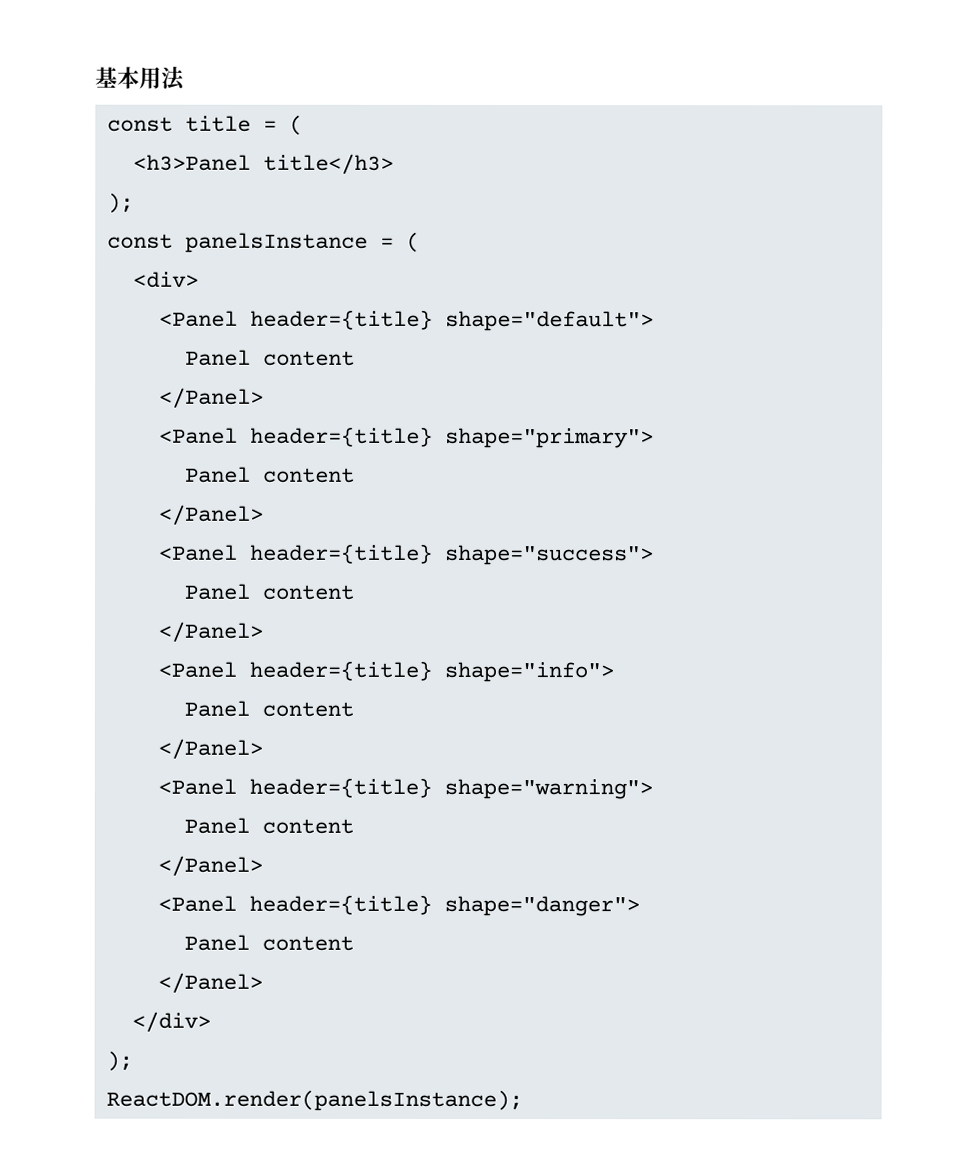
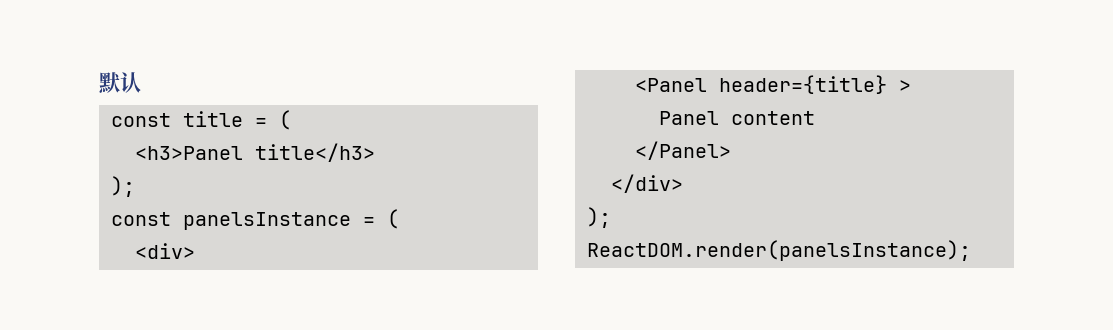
- 基本用法
+ 默认
- <Panel header={title} shape="default">
- Panel content
- </Panel>
- <Panel header={title} shape="primary">
- Panel content
- </Panel>
- <Panel header={title} shape="success">
- Panel content
- </Panel>
- <Panel header={title} shape="info">
- Panel content
- </Panel>
- <Panel header={title} shape="warning">
- Panel content
- </Panel>
- <Panel header={title} shape="danger">
+ <Panel header={title} >

